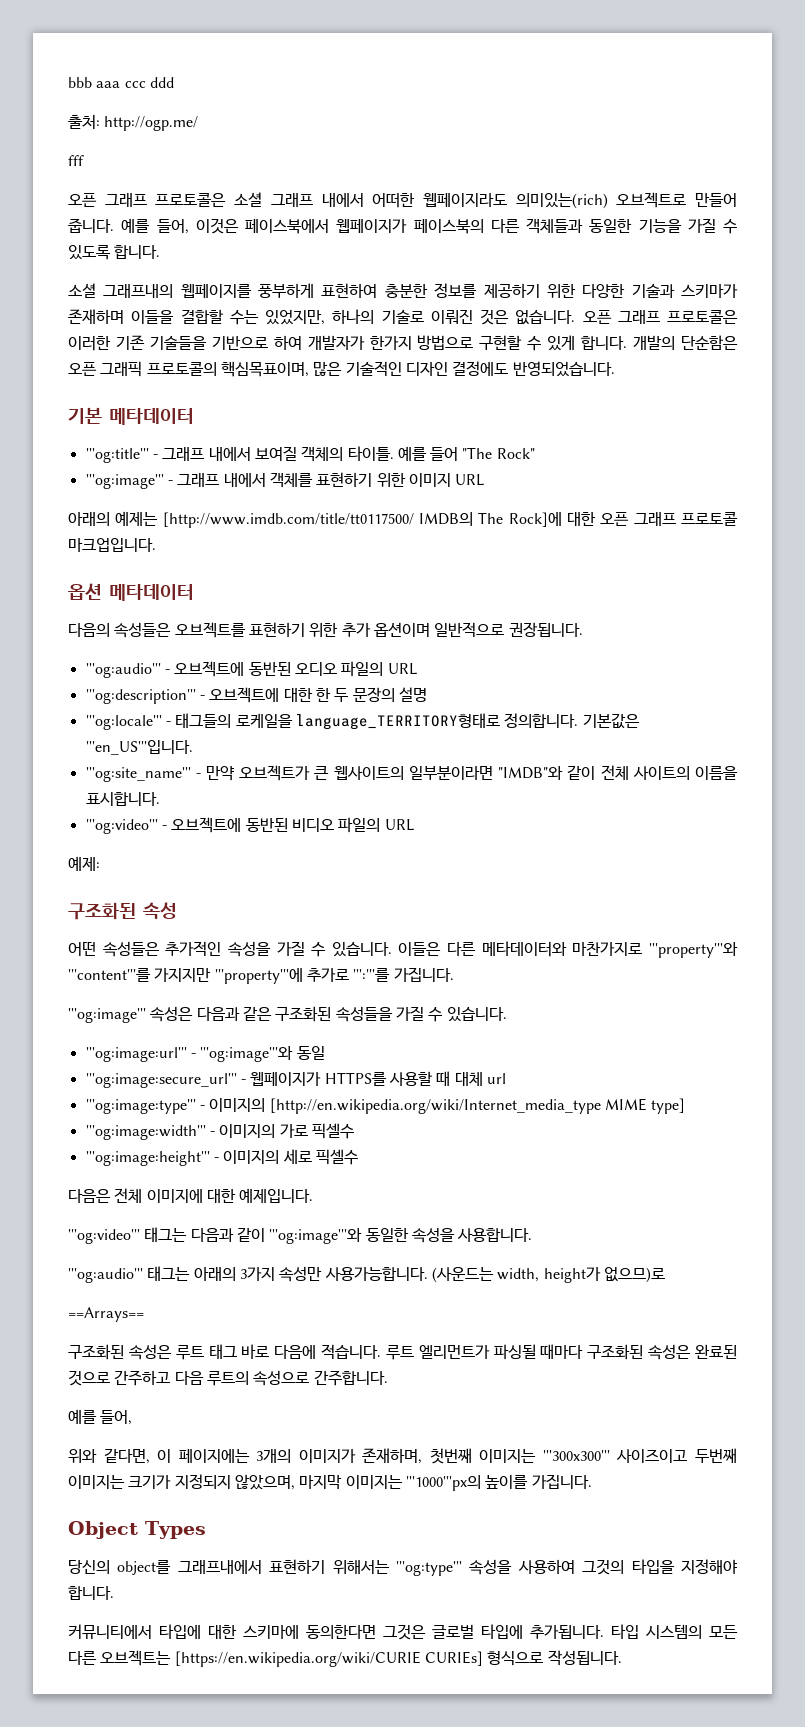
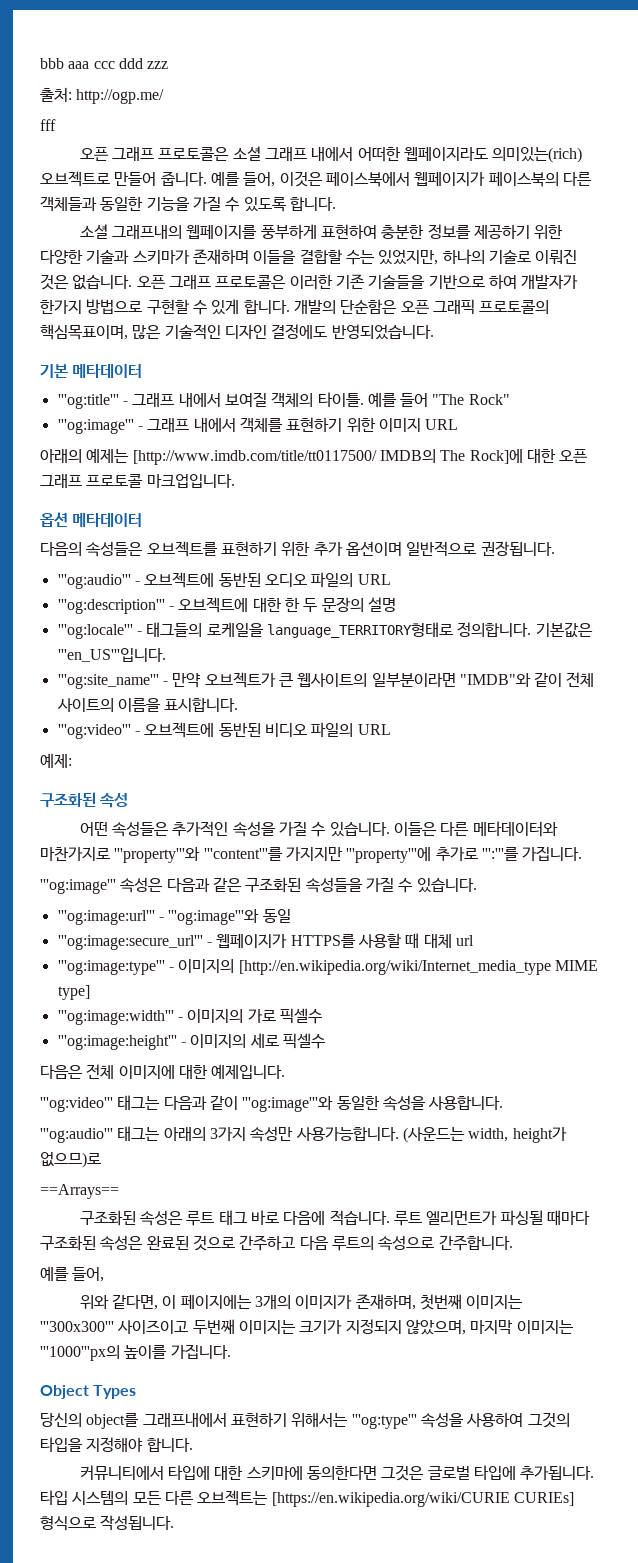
- bbb aaa ccc ddd
+ bbb aaa ccc ddd zzz

